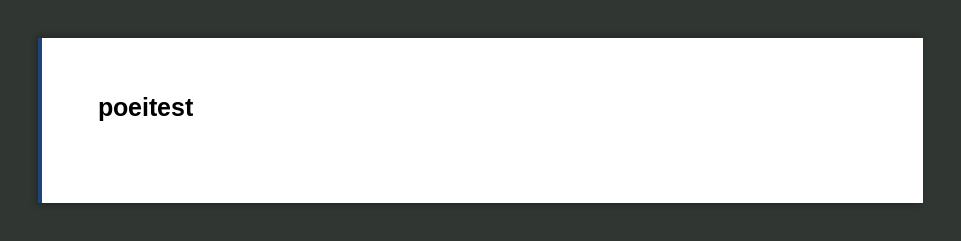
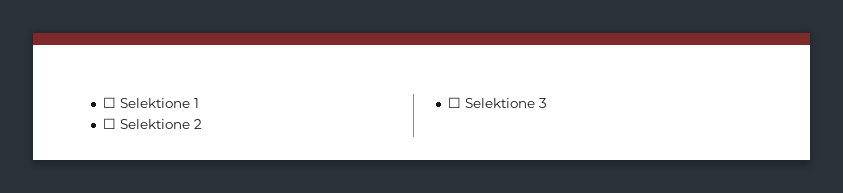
- poeitest
+ ☐ Selektione 1
+ ☐ Selektione 2
+ ☐ Selektione 3

